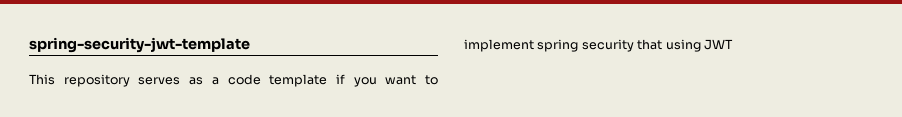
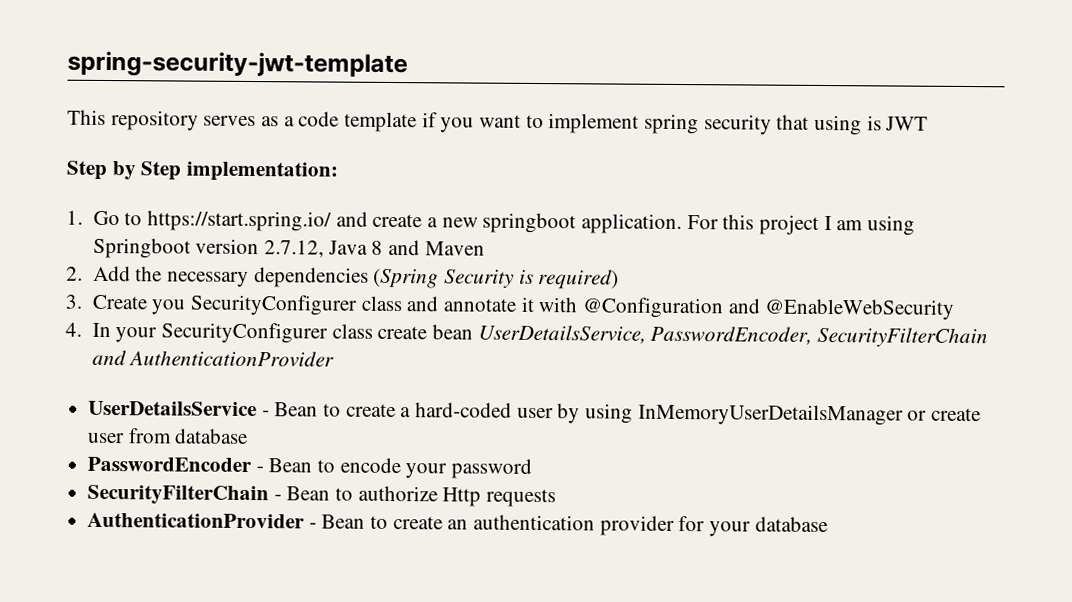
- This repository serves as a code template if you want to implement spring security that using JWT
+ This repository serves as a code template if you want to implement spring security that using is JWT
+ Step by Step implementation:
+ 1. Go to https://start.spring.io/ and create a new springboot application. For this project I am using Springboot version 2.7.12, Java 8 and Maven
+ 2. Add the necessary dependencies (Spring Security is required)
+ 3. Create you SecurityConfigurer class and annotate it with @Configuration and @EnableWebSecurity
+ 4. In your SecurityConfigurer class create bean UserDetailsService, PasswordEncoder, SecurityFilterChain and AuthenticationProvider
+ UserDetailsService - Bean to create a hard-coded user by using InMemoryUserDetailsManager or create user from database
+ PasswordEncoder - Bean to encode your password
+ SecurityFilterChain - Bean to authorize Http requests
+ AuthenticationProvider - Bean to create an authentication provider for your database

